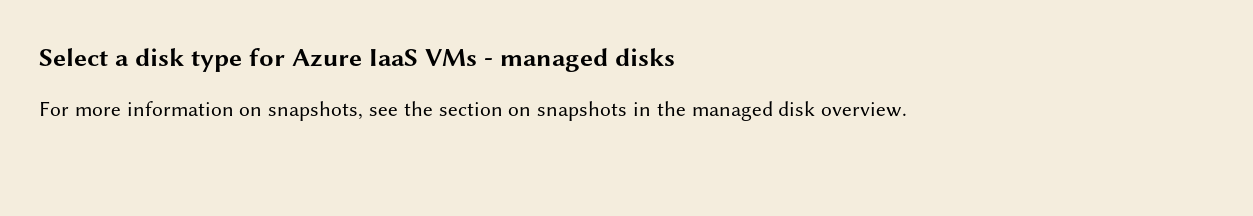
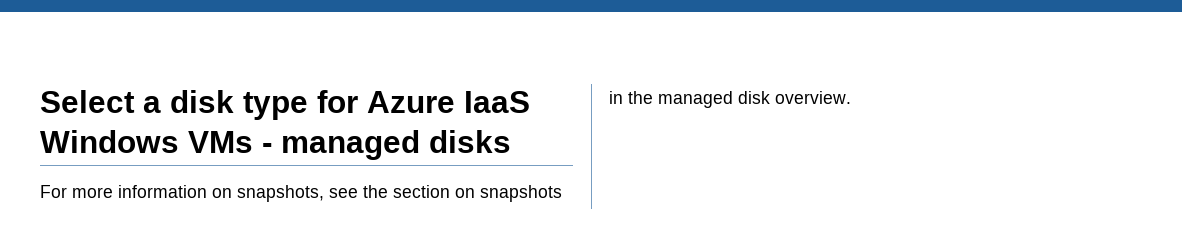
- Select a disk type for Azure IaaS VMs - managed disks
+ Select a disk type for Azure IaaS Windows VMs - managed disks

